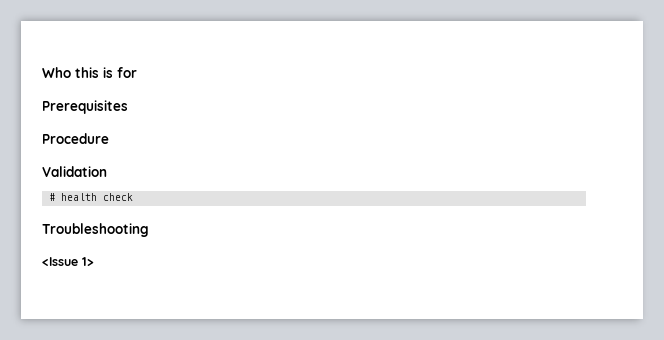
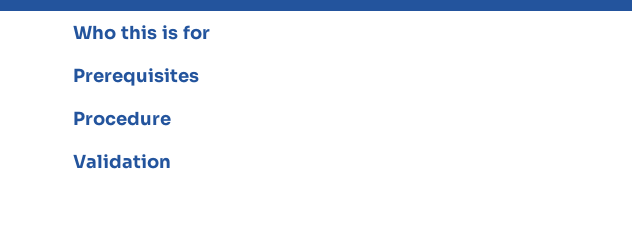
- # health check
- Troubleshooting
- <Issue 1>

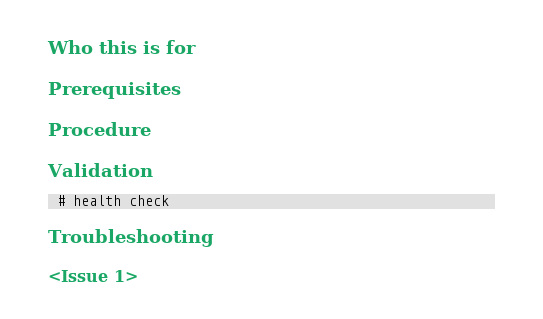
+ # health check
+ Troubleshooting
+ <Issue 1>

